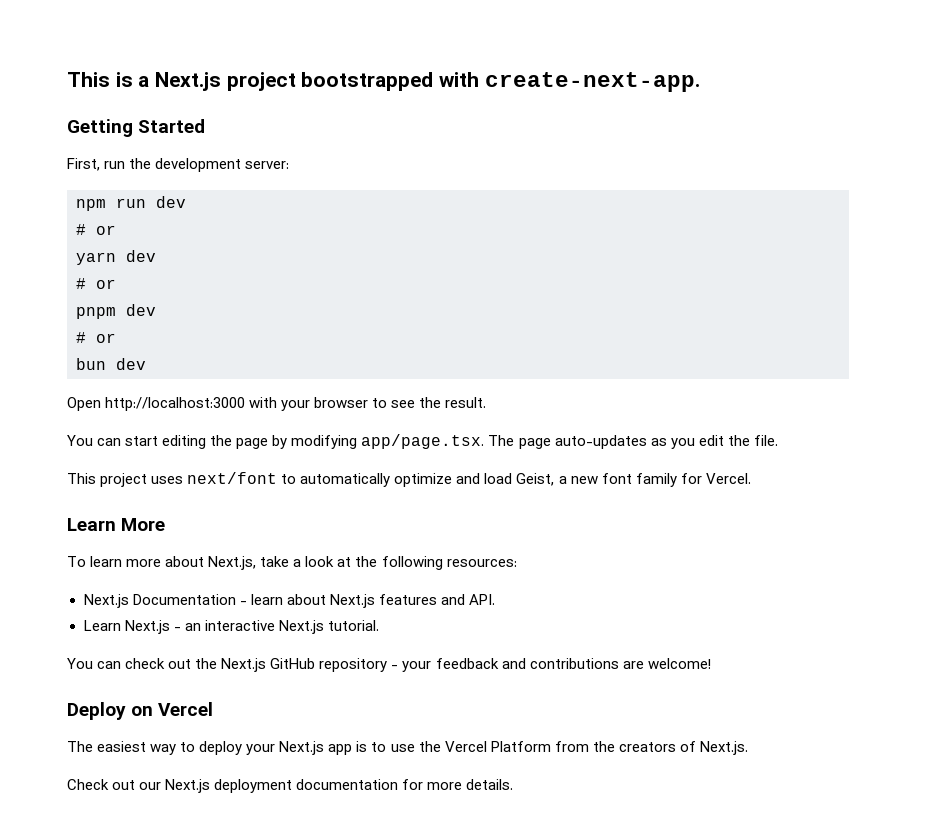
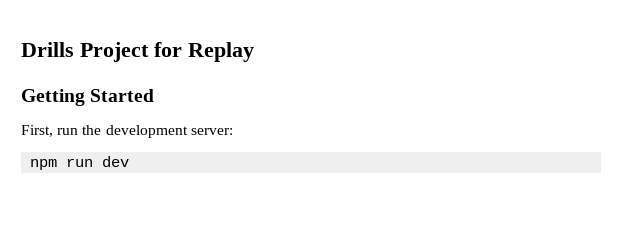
- This is a Next.js project bootstrapped with create-next-app.
+ Drills Project for Replay
  npm run dev
- # or
- yarn dev
- # or
- pnpm dev
- # or
- bun dev
- Open http://localhost:3000 with your browser to see the result.
- You can start editing the page by modifying app/page.tsx. The page auto-updates as you edit the file.
- This project uses next/font to automatically optimize and load Geist, a new font family for Vercel.
- Learn More
- To learn more about Next.js, take a look at the following resources:
- Next.js Documentation - learn about Next.js features and API.
- Learn Next.js - an interactive Next.js tutorial.
- You can check out the Next.js GitHub repository - your feedback and contributions are welcome!
- Deploy on Vercel
- The easiest way to deploy your Next.js app is to use the Vercel Platform from the creators of Next.js.
- Check out our Next.js deployment documentation for more details.

